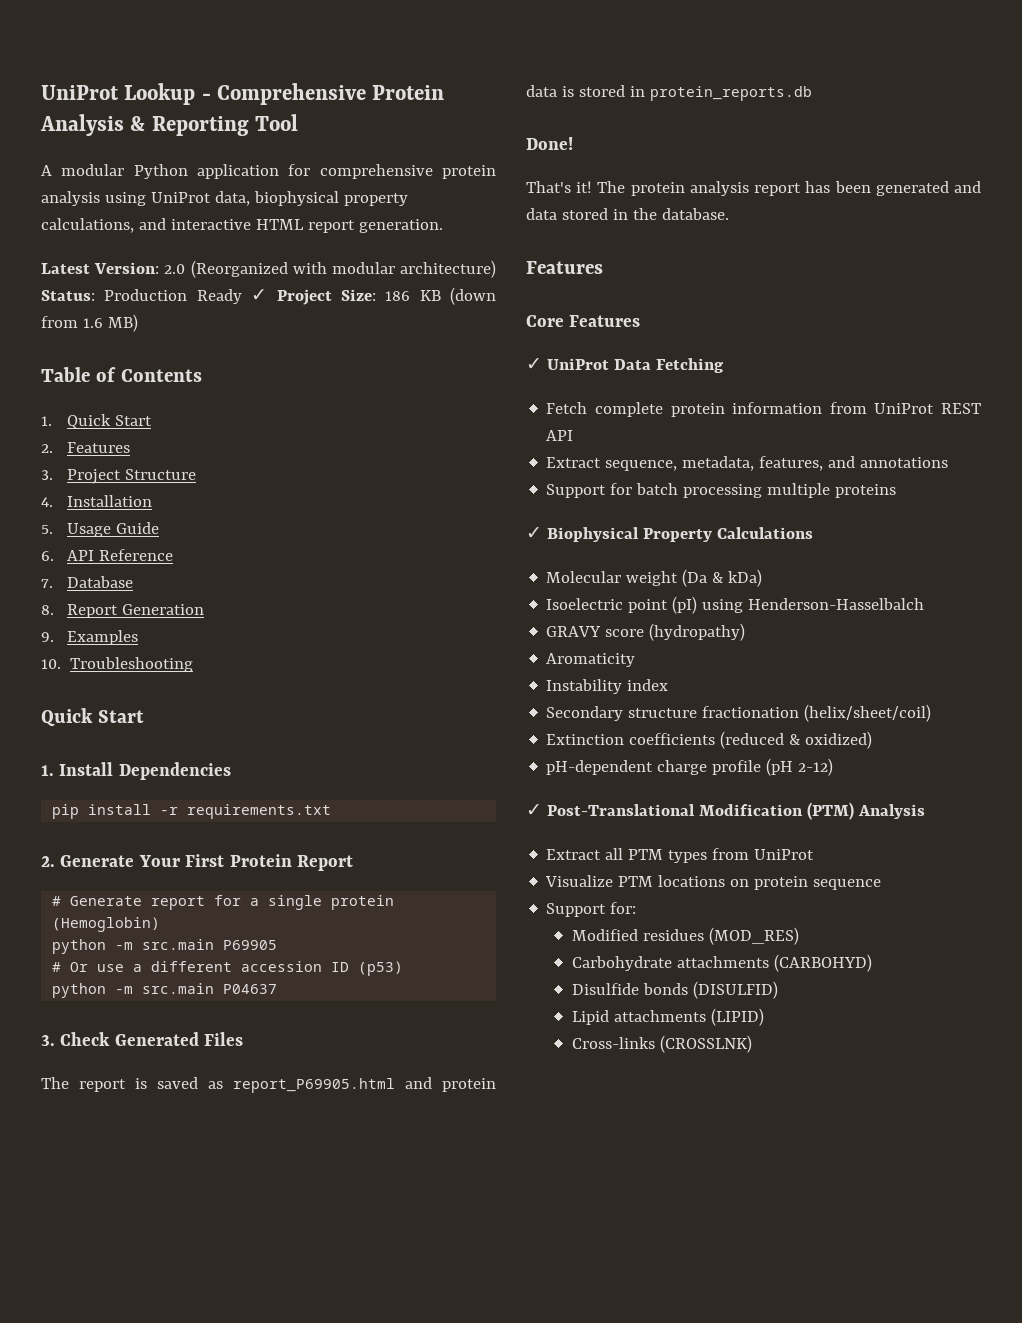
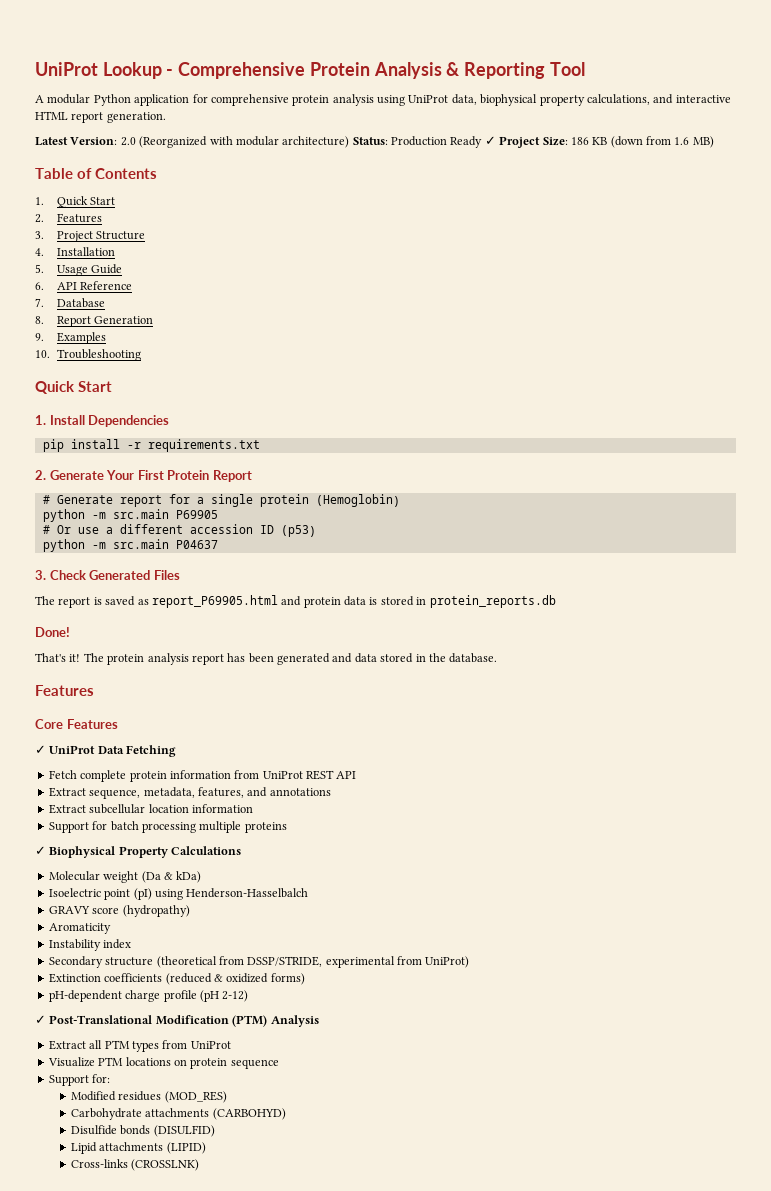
+ Extract subcellular location information
- Secondary structure fractionation (helix/sheet/coil)
+ Secondary structure (theoretical from DSSP/STRIDE, experimental from UniProt)
- Extinction coefficients (reduced & oxidized)
+ Extinction coefficients (reduced & oxidized forms)

